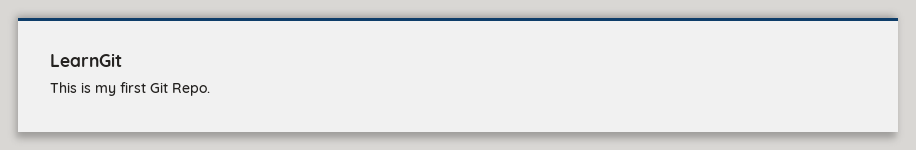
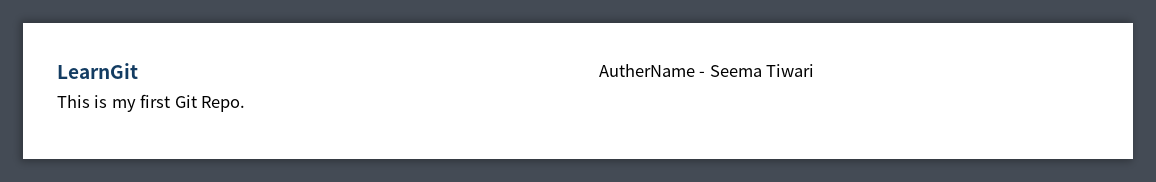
+ AutherName - Seema Tiwari

